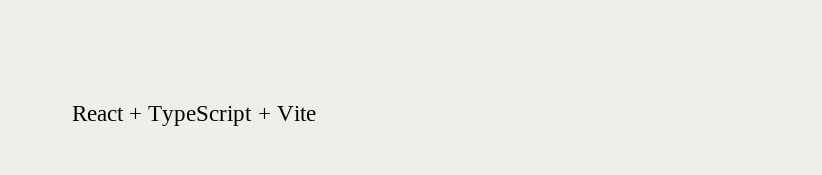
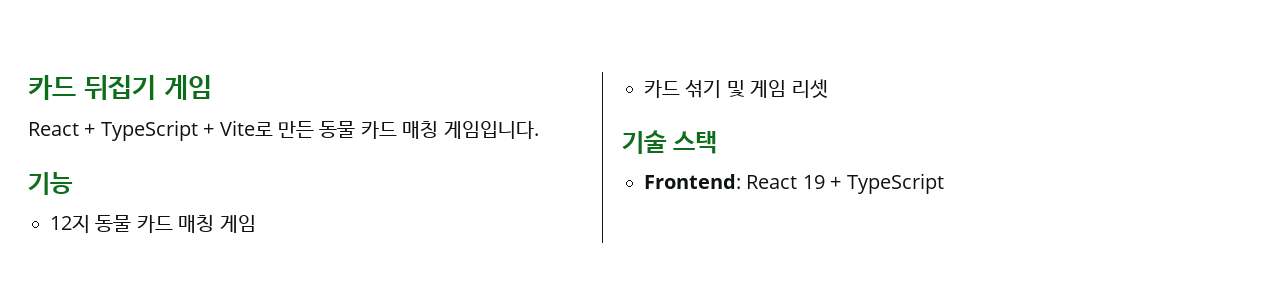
+ 카드 뒤집기 게임
- React + TypeScript + Vite
+ React + TypeScript + Vite로 만든 동물 카드 매칭 게임입니다.
+ 기능
+ 12지 동물 카드 매칭 게임
+ 카드 섞기 및 게임 리셋
+ 기술 스택
+ Frontend: React 19 + TypeScript

